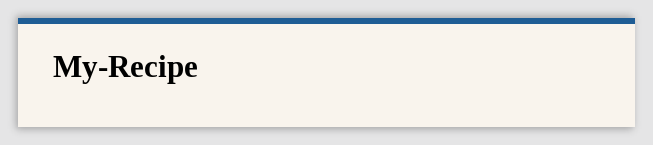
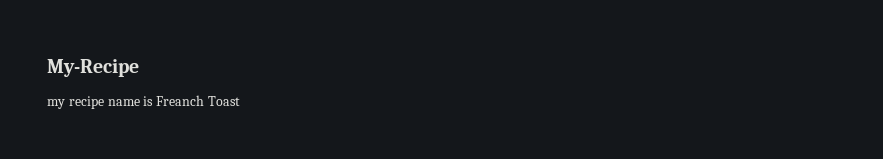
+ my recipe name is Freanch Toast

